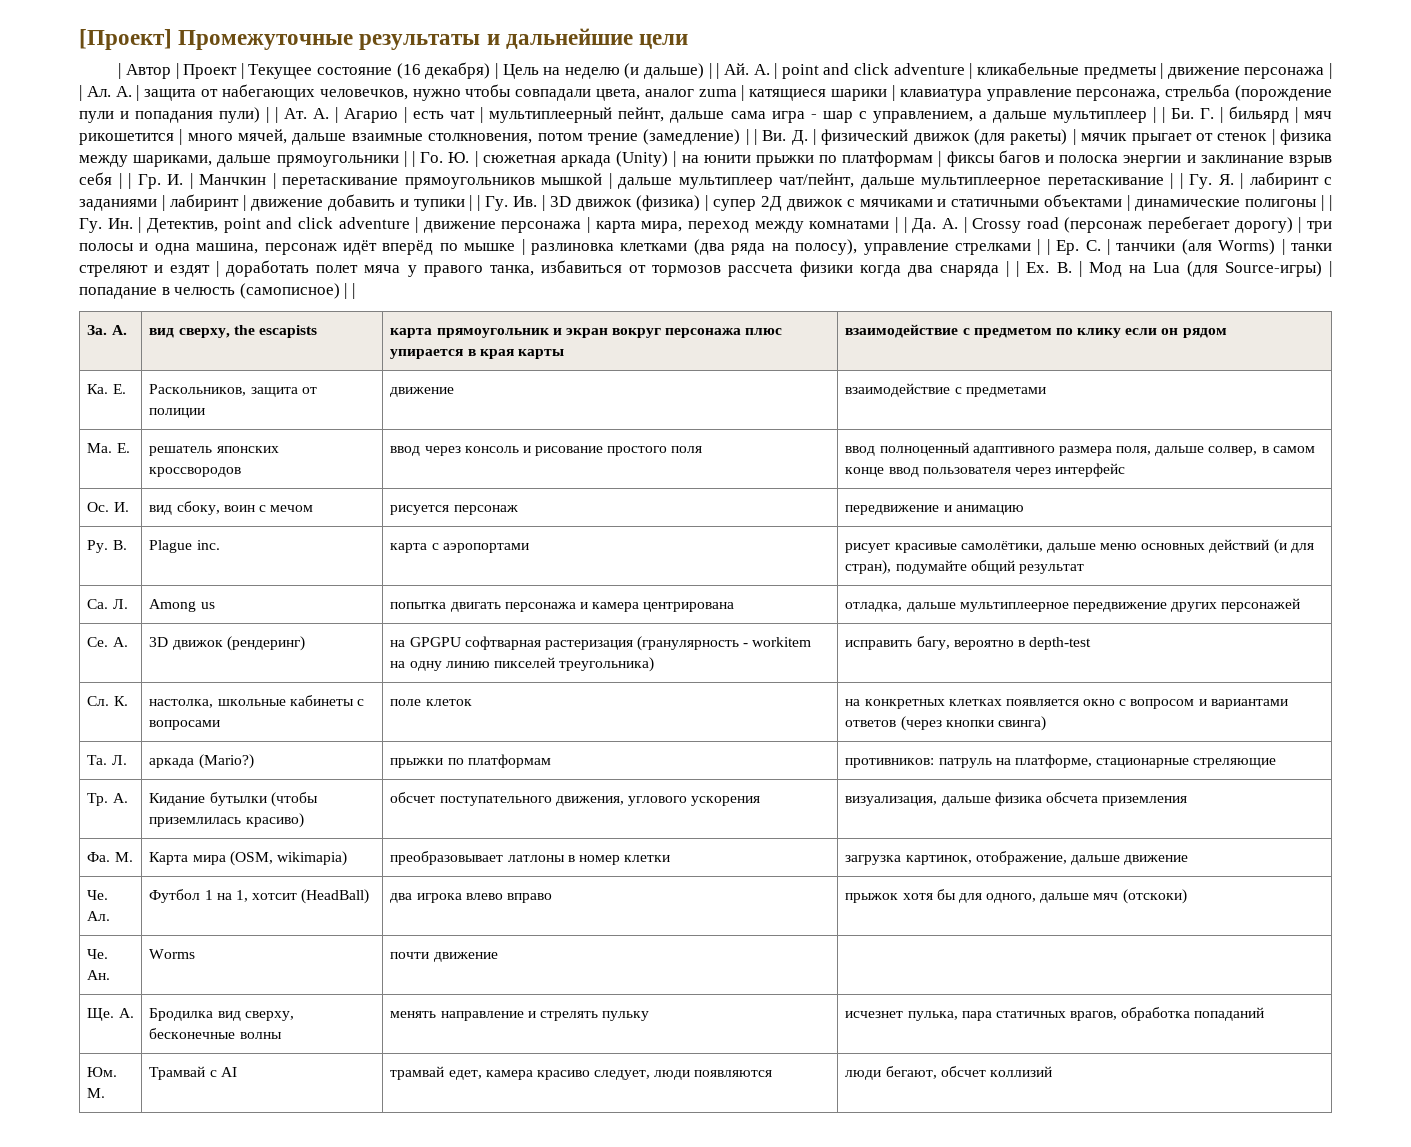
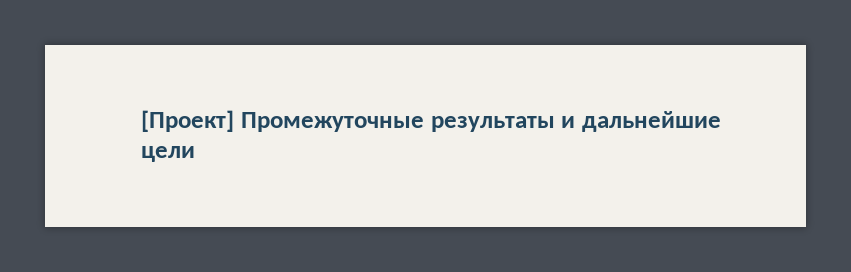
- | Автор | Проект | Текущее состояние (16 декабря) | Цель на неделю (и дальше) | | Ай. А. | point and click adventure | кликабельные предметы | движение персонажа | | Ал. А. | защита от набегающих человечков, нужно чтобы совпадали цвета, аналог zuma | катящиеся шарики | клавиатура управление персонажа, стрельба (порождение пули и попадания пули) | | Ат. А. | Агарио | есть чат | мультиплеерный пейнт, дальше сама игра - шар с управлением, а дальше мультиплеер | | Би. Г. | бильярд | мяч рикошетится | много мячей, дальше взаимные столкновения, потом трение (замедление) | | Ви. Д. | физический движок (для ракеты) | мячик прыгает от стенок | физика между шариками, дальше прямоугольники | | Го. Ю. | сюжетная аркада (Unity) | на юнити прыжки по платформам | фиксы багов и полоска энергии и заклинание взрыв себя | | Гр. И. | Манчкин | перетаскивание прямоугольников мышкой | дальше мультиплеер чат/пейнт, дальше мультиплеерное перетаскивание | | Гу. Я. | лабиринт с заданиями | лабиринт | движение добавить и тупики | | Гу. Ив. | 3D движок (физика) | супер 2Д движок с мячиками и статичными объектами | динамические полигоны | | Гу. Ин. | Детектив, point and click adventure | движение персонажа | карта мира, переход между комнатами | | Да. А. | Crossy road (персонаж перебегает дорогу) | три полосы и одна машина, персонаж идёт вперёд по мышке | разлиновка клетками (два ряда на полосу), управление стрелками | | Ер. С. | танчики (аля Worms) | танки стреляют и ездят | доработать полет мяча у правого танка, избавиться от тормозов рассчета физики когда два снаряда | | Ех. В. | Мод на Lua (для Source-игры) | попадание в челюсть (самописное) | |
- За. А. | вид сверху, the escapists | карта прямоугольник и экран вокруг персонажа плюс упирается в края карты | взаимодействие с предметом по клику если он рядом
- Ка. Е. | Раскольников, защита от полиции | движение | взаимодействие с предметами
- Ма. Е. | решатель японских кроссвородов | ввод через консоль и рисование простого поля | ввод полноценный адаптивного размера поля, дальше солвер, в самом конце ввод пользователя через интерфейс
- Ос. И. | вид сбоку, воин с мечом | рисуется персонаж | передвижение и анимацию
- Ру. В. | Plague inc. | карта с аэропортами | рисует красивые самолётики, дальше меню основных действий (и для стран), подумайте общий результат
- Са. Л. | Among us | попытка двигать персонажа и камера центрирована | отладка, дальше мультиплеерное передвижение других персонажей
- Се. А. | 3D движок (рендеринг) | на GPGPU софтварная растеризация (гранулярность - workitem на одну линию пикселей треугольника) | исправить багу, вероятно в depth-test
- Сл. К. | настолка, школьные кабинеты с вопросами | поле клеток | на конкретных клетках появляется окно с вопросом и вариантами ответов (через кнопки свинга)
- Та. Л. | аркада (Mario?) | прыжки по платформам | противников: патруль на платформе, стационарные стреляющие
- Тр. А. | Кидание бутылки (чтобы приземлилась красиво) | обсчет поступательного движения, углового ускорения | визуализация, дальше физика обсчета приземления
- Фа. М. | Карта мира (OSM, wikimapia) | преобразовывает латлоны в номер клетки | загрузка картинок, отображение, дальше движение
- Че. Ал. | Футбол 1 на 1, хотсит (HeadBall) | два игрока влево вправо | прыжок хотя бы для одного, дальше мяч (отскоки)
- Че. Ан. | Worms | почти движение |
- Ще. А. | Бродилка вид сверху, бесконечные волны | менять направление и стрелять пульку | исчезнет пулька, пара статичных врагов, обработка попаданий
- Юм. М. | Трамвай с AI | трамвай едет, камера красиво следует, люди появляются | люди бегают, обсчет коллизий

